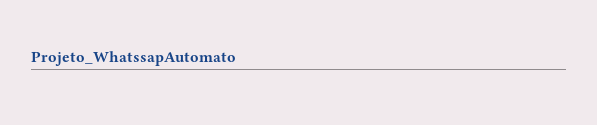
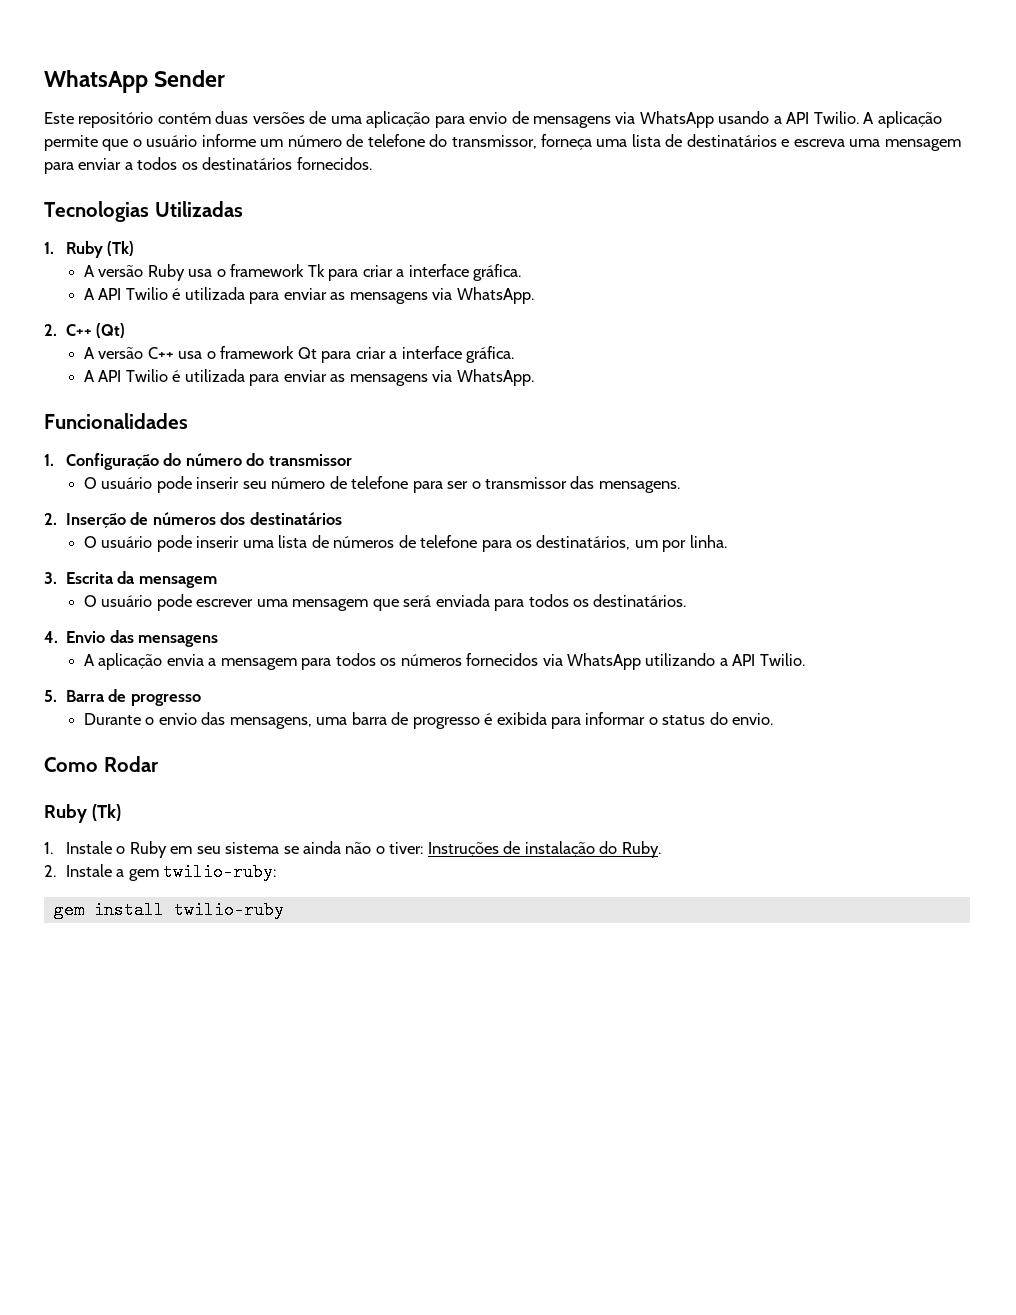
- Projeto_WhatssapAutomato
+ WhatsApp Sender
+ Este repositório contém duas versões de uma aplicação para envio de mensagens via WhatsApp usando a API Twilio. A aplicação permite que o usuário informe um número de telefone do transmissor, forneça uma lista de destinatários e escreva uma mensagem para enviar a todos os destinatários fornecidos.
+ Tecnologias Utilizadas
+ 1. Ruby (Tk)
+ A versão Ruby usa o framework Tk para criar a interface gráfica.
+ A API Twilio é utilizada para enviar as mensagens via WhatsApp.
+ 2. C++ (Qt)
+ A versão C++ usa o framework Qt para criar a interface gráfica.
+ A API Twilio é utilizada para enviar as mensagens via WhatsApp.
+ Funcionalidades
+ 1. Configuração do número do transmissor
+ O usuário pode inserir seu número de telefone para ser o transmissor das mensagens.
+ 2. Inserção de números dos destinatários
+ O usuário pode inserir uma lista de números de telefone para os destinatários, um por linha.
+ 3. Escrita da mensagem
+ O usuário pode escrever uma mensagem que será enviada para todos os destinatários.
+ 4. Envio das mensagens
+ A aplicação envia a mensagem para todos os números fornecidos via WhatsApp utilizando a API Twilio.
+ 5. Barra de progresso
+ Durante o envio das mensagens, uma barra de progresso é exibida para informar o status do envio.
+ Como Rodar
+ Ruby (Tk)
+ 1. Instale o Ruby em seu sistema se ainda não o tiver: Instruções de instalação do Ruby.
+ 2. Instale a gem twilio-ruby:
+ gem install twilio-ruby

